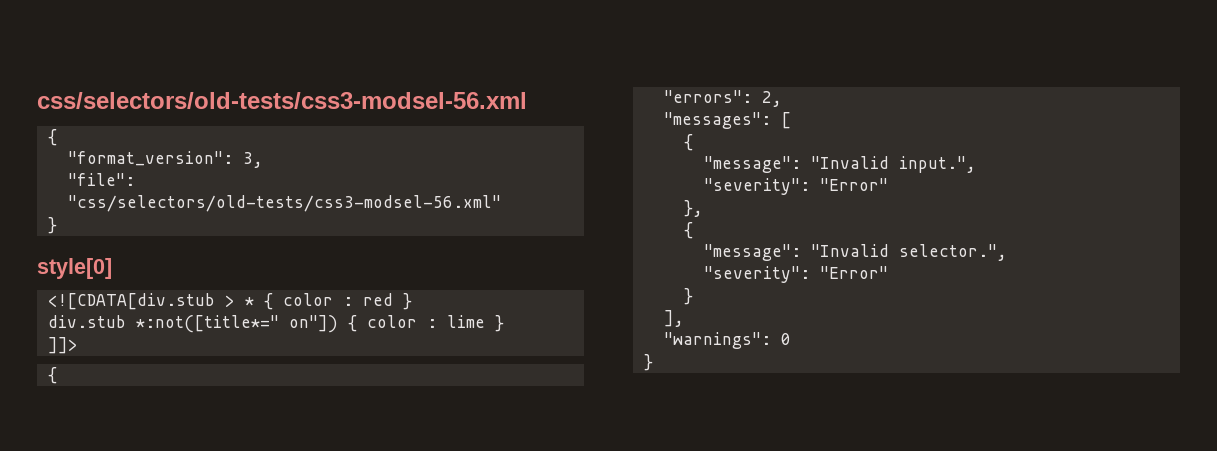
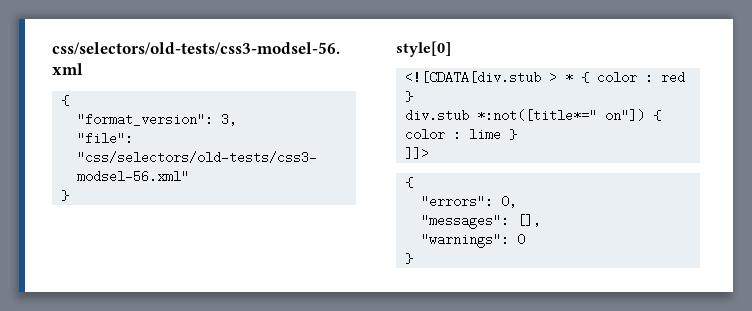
- "errors": 2,
+ "errors": 0,
- "messages": [
- {
- "message": "Invalid input.",
- "severity": "Error"
- },
- {
- "message": "Invalid selector.",
- "severity": "Error"
- }
- ],
+ "messages": [],

